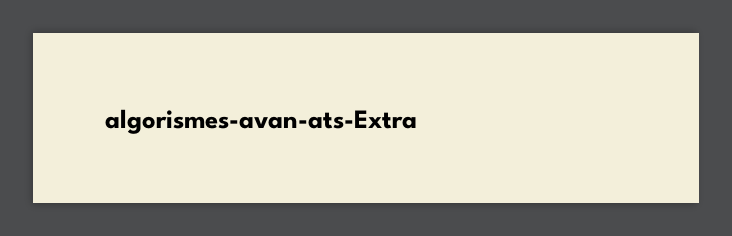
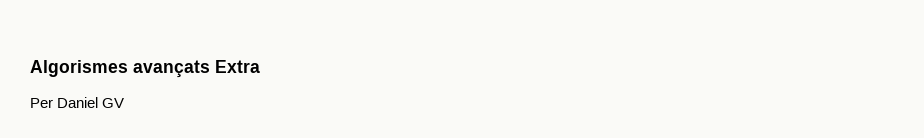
- algorismes-avan-ats-Extra
+ Algorismes avançats Extra
+ Per Daniel GV

